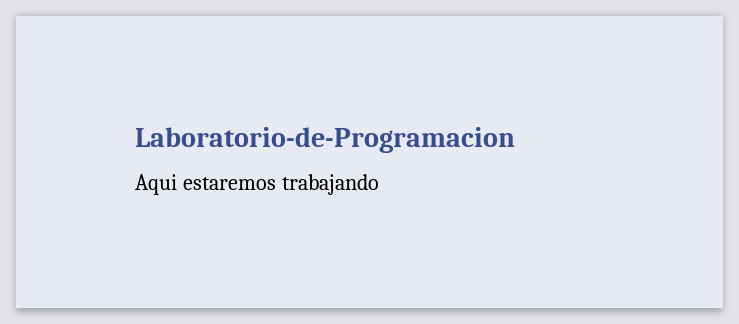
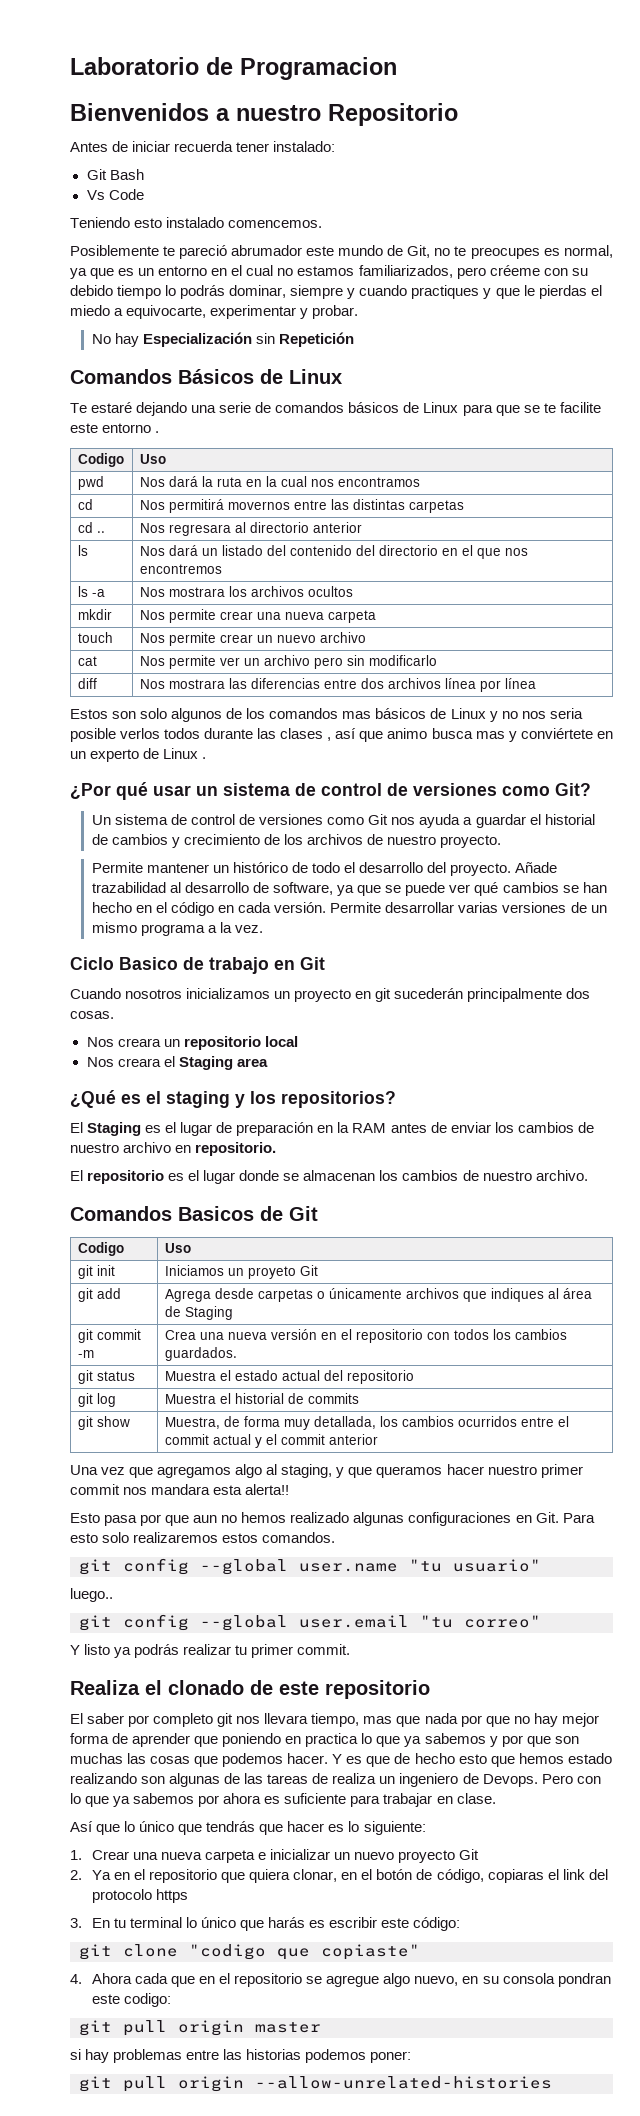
- Laboratorio-de-Programacion
- Aqui estaremos trabajando
+ Laboratorio de Programacion
+ Bienvenidos a nuestro Repositorio
+ Antes de iniciar recuerda tener instalado:
+ Git Bash
+ Vs Code
+ Teniendo esto instalado comencemos.
+ Posiblemente te pareció abrumador este mundo de Git, no te preocupes es normal, ya que es un entorno en el cual no estamos familiarizados, pero créeme con su debido tiempo lo podrás dominar, siempre y cuando practiques y que le pierdas el miedo a equivocarte, experimentar y probar.
+ No hay Especialización sin Repetición
+ Comandos Básicos de Linux
+ Te estaré dejando una serie de comandos básicos de Linux para que se te facilite este entorno .
+ Codigo | Uso
+ pwd | Nos dará la ruta en la cual nos encontramos
+ cd | Nos permitirá movernos entre las distintas carpetas
+ cd .. | Nos regresara al directorio anterior
+ ls | Nos dará un listado del contenido del directorio en el que nos encontremos
+ ls -a | Nos mostrara los archivos ocultos
+ mkdir | Nos permite crear una nueva carpeta
+ touch | Nos permite crear un nuevo archivo
+ cat | Nos permite ver un archivo pero sin modificarlo
+ diff | Nos mostrara las diferencias entre dos archivos línea por línea
+ Estos son solo algunos de los comandos mas básicos de Linux y no nos seria posible verlos todos durante las clases , así que animo busca mas y conviértete en un experto de Linux .
+ ¿Por qué usar un sistema de control de versiones como Git?
+ Un sistema de control de versiones como Git nos ayuda a guardar el historial de cambios y crecimiento de los archivos de nuestro proyecto.
+ Permite mantener un histórico de todo el desarrollo del proyecto. Añade trazabilidad al desarrollo de software, ya que se puede ver qué cambios se han hecho en el código en cada versión. Permite desarrollar varias versiones de un mismo programa a la vez.
+ Ciclo Basico de trabajo en Git
+ Cuando nosotros inicializamos un proyecto en git sucederán principalmente dos cosas.
+ Nos creara un repositorio local
+ Nos creara el Staging area
+ ¿Qué es el staging y los repositorios?
+ El Staging es el lugar de preparación en la RAM antes de enviar los cambios de nuestro archivo en repositorio.
+ El repositorio es el lugar donde se almacenan los cambios de nuestro archivo.
+ Comandos Basicos de Git
+ Codigo | Uso
+ git init | Iniciamos un proyeto Git
+ git add | Agrega desde carpetas o únicamente archivos que indiques al área de Staging
+ git commit -m | Crea una nueva versión en el repositorio con todos los cambios guardados.
+ git status | Muestra el estado actual del repositorio
+ git log | Muestra el historial de commits
+ git show | Muestra, de forma muy detallada, los cambios ocurridos entre el commit actual y el commit anterior
+ Una vez que agregamos algo al staging, y que queramos hacer nuestro primer commit nos mandara esta alerta!!
+ Esto pasa por que aun no hemos realizado algunas configuraciones en Git. Para esto solo realizaremos estos comandos.
+ git config --global user.name "tu usuario"
+ luego..
+ git config --global user.email "tu correo"
+ Y listo ya podrás realizar tu primer commit.
+ Realiza el clonado de este repositorio
+ El saber por completo git nos llevara tiempo, mas que nada por que no hay mejor forma de aprender que poniendo en practica lo que ya sabemos y por que son muchas las cosas que podemos hacer. Y es que de hecho esto que hemos estado realizando son algunas de las tareas de realiza un ingeniero de Devops. Pero con lo que ya sabemos por ahora es suficiente para trabajar en clase.
+ Así que lo único que tendrás que hacer es lo siguiente:
+ 1. Crear una nueva carpeta e inicializar un nuevo proyecto Git
+ 2. Ya en el repositorio que quiera clonar, en el botón de código, copiaras el link del protocolo https
+ 3. En tu terminal lo único que harás es escribir este código:
+ git clone "codigo que copiaste"
+ 4. Ahora cada que en el repositorio se agregue algo nuevo, en su consola pondran este codigo:
+ git pull origin master
+ si hay problemas entre las historias podemos poner:
+ git pull origin --allow-unrelated-histories

